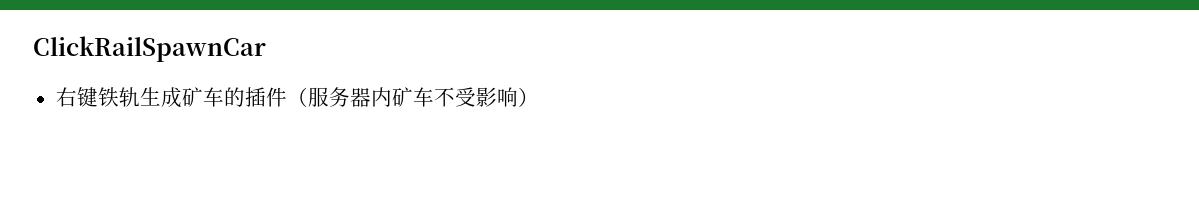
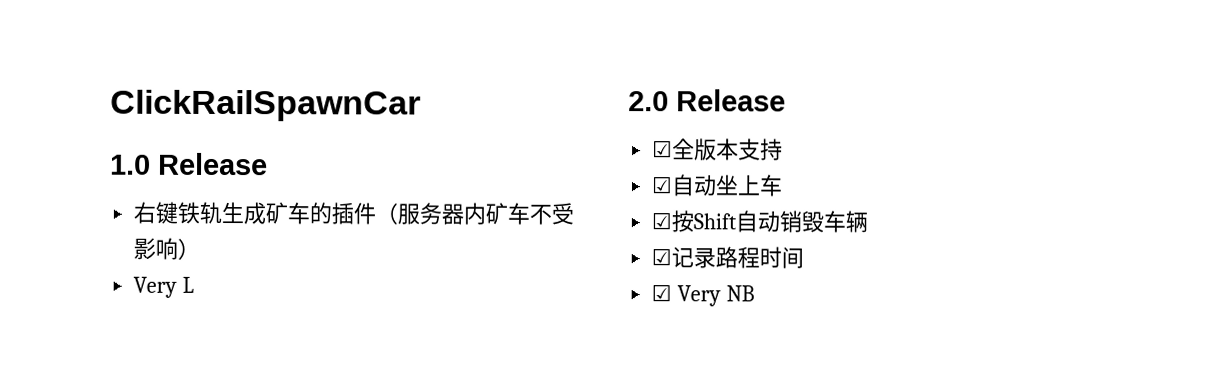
+ 1.0 Release
+ Very L
+ 2.0 Release
+ ☑全版本支持
+ ☑自动坐上车
+ ☑按Shift自动销毁车辆
+ ☑记录路程时间
+ ☑ Very NB

